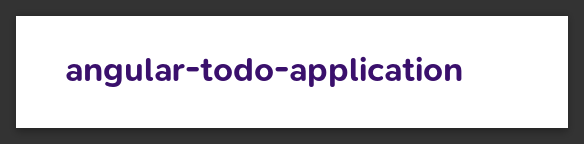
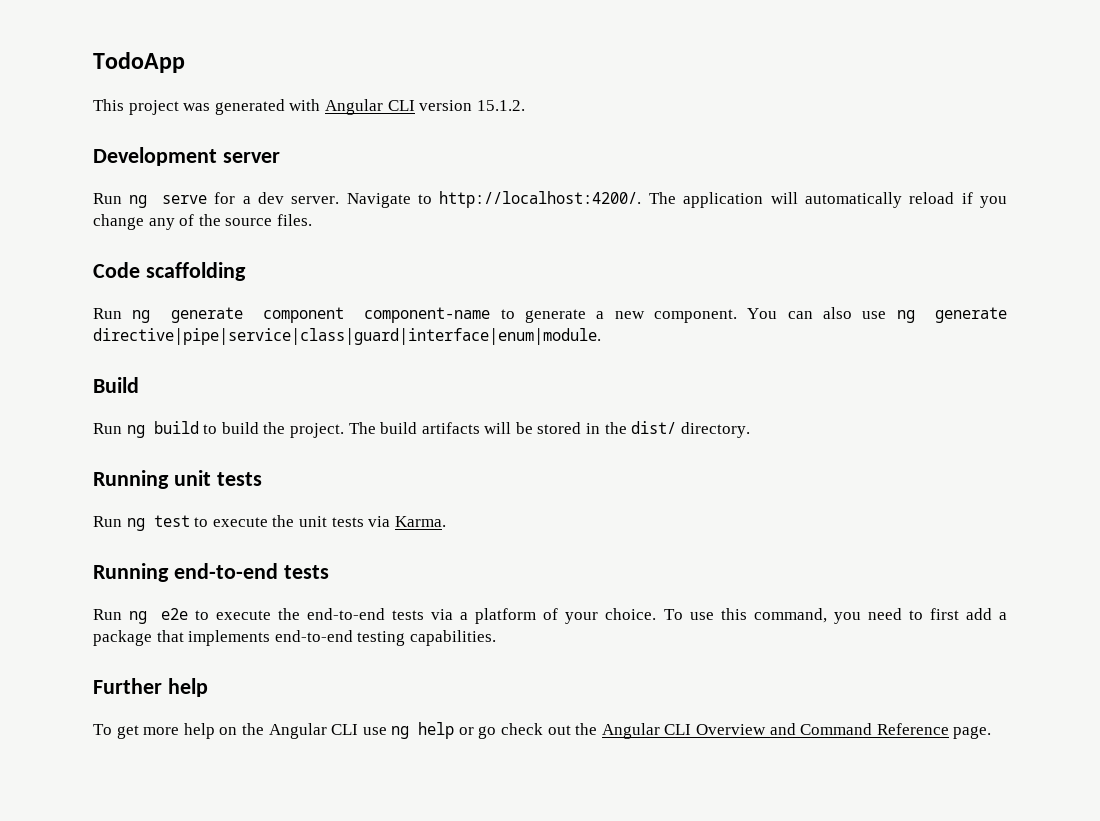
- angular-todo-application
+ TodoApp
+ This project was generated with Angular CLI version 15.1.2.
+ Development server
+ Run ng serve for a dev server. Navigate to http://localhost:4200/. The application will automatically reload if you change any of the source files.
+ Code scaffolding
+ Run ng generate component component-name to generate a new component. You can also use ng generate directive|pipe|service|class|guard|interface|enum|module.
+ Build
+ Run ng build to build the project. The build artifacts will be stored in the dist/ directory.
+ Running unit tests
+ Run ng test to execute the unit tests via Karma.
+ Running end-to-end tests
+ Run ng e2e to execute the end-to-end tests via a platform of your choice. To use this command, you need to first add a package that implements end-to-end testing capabilities.
+ Further help
+ To get more help on the Angular CLI use ng help or go check out the Angular CLI Overview and Command Reference page.

